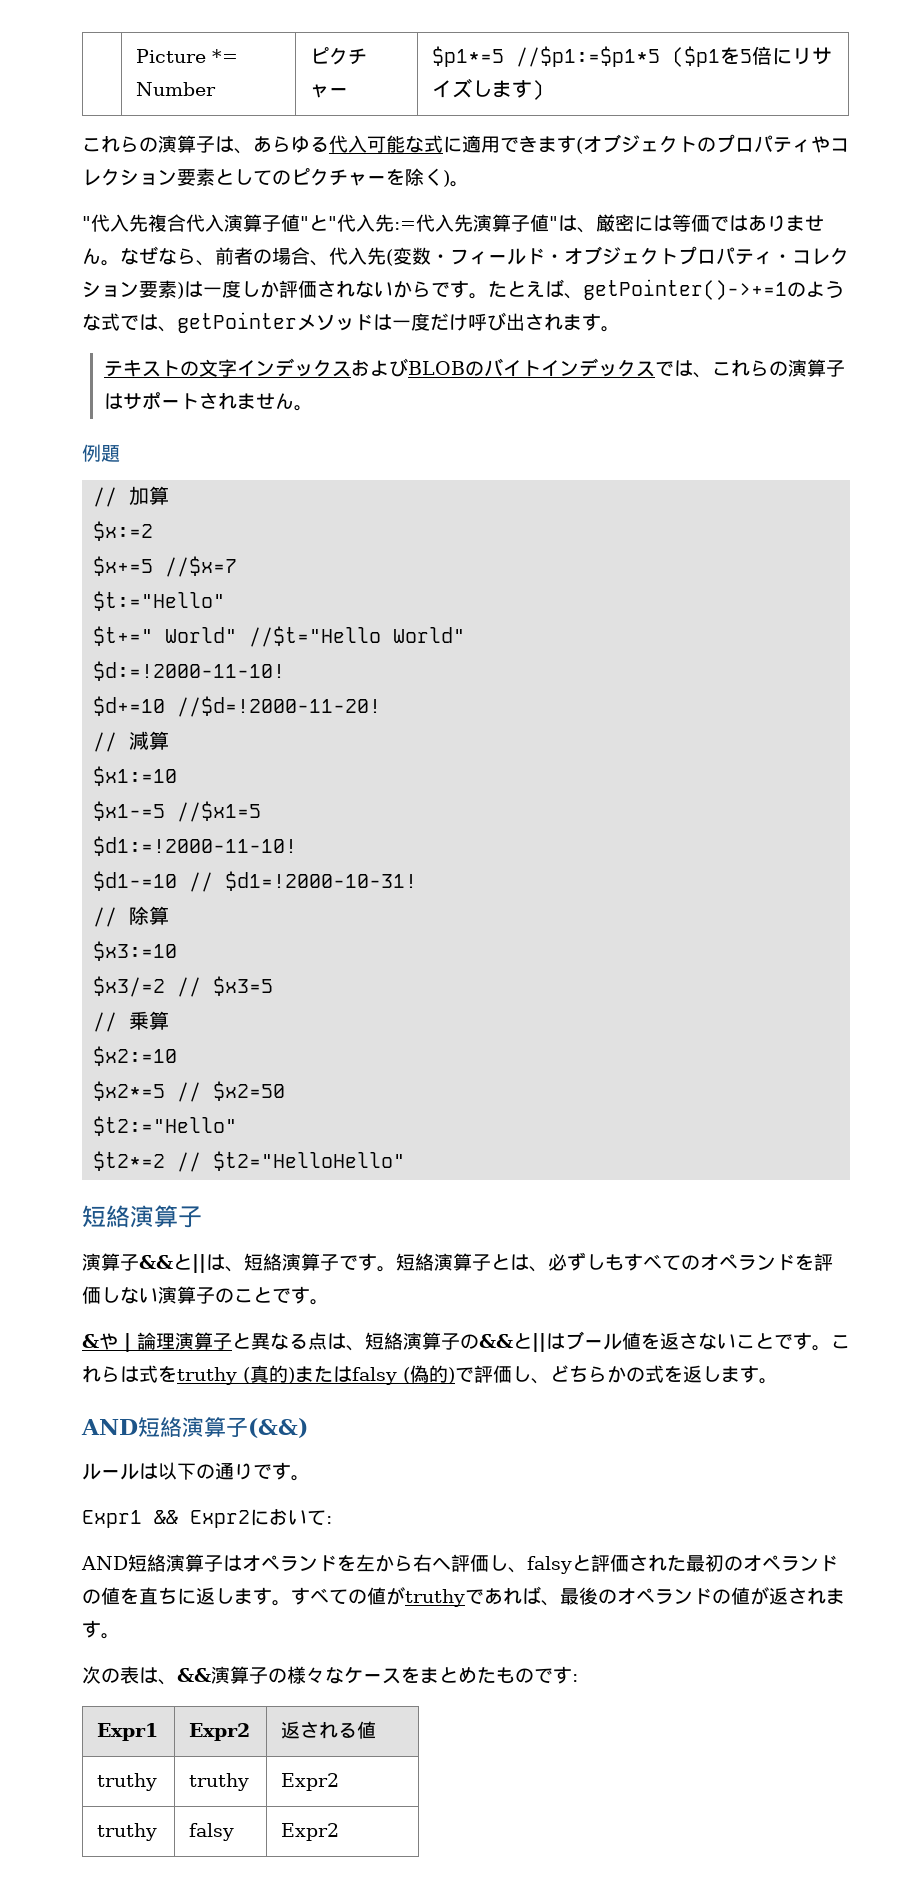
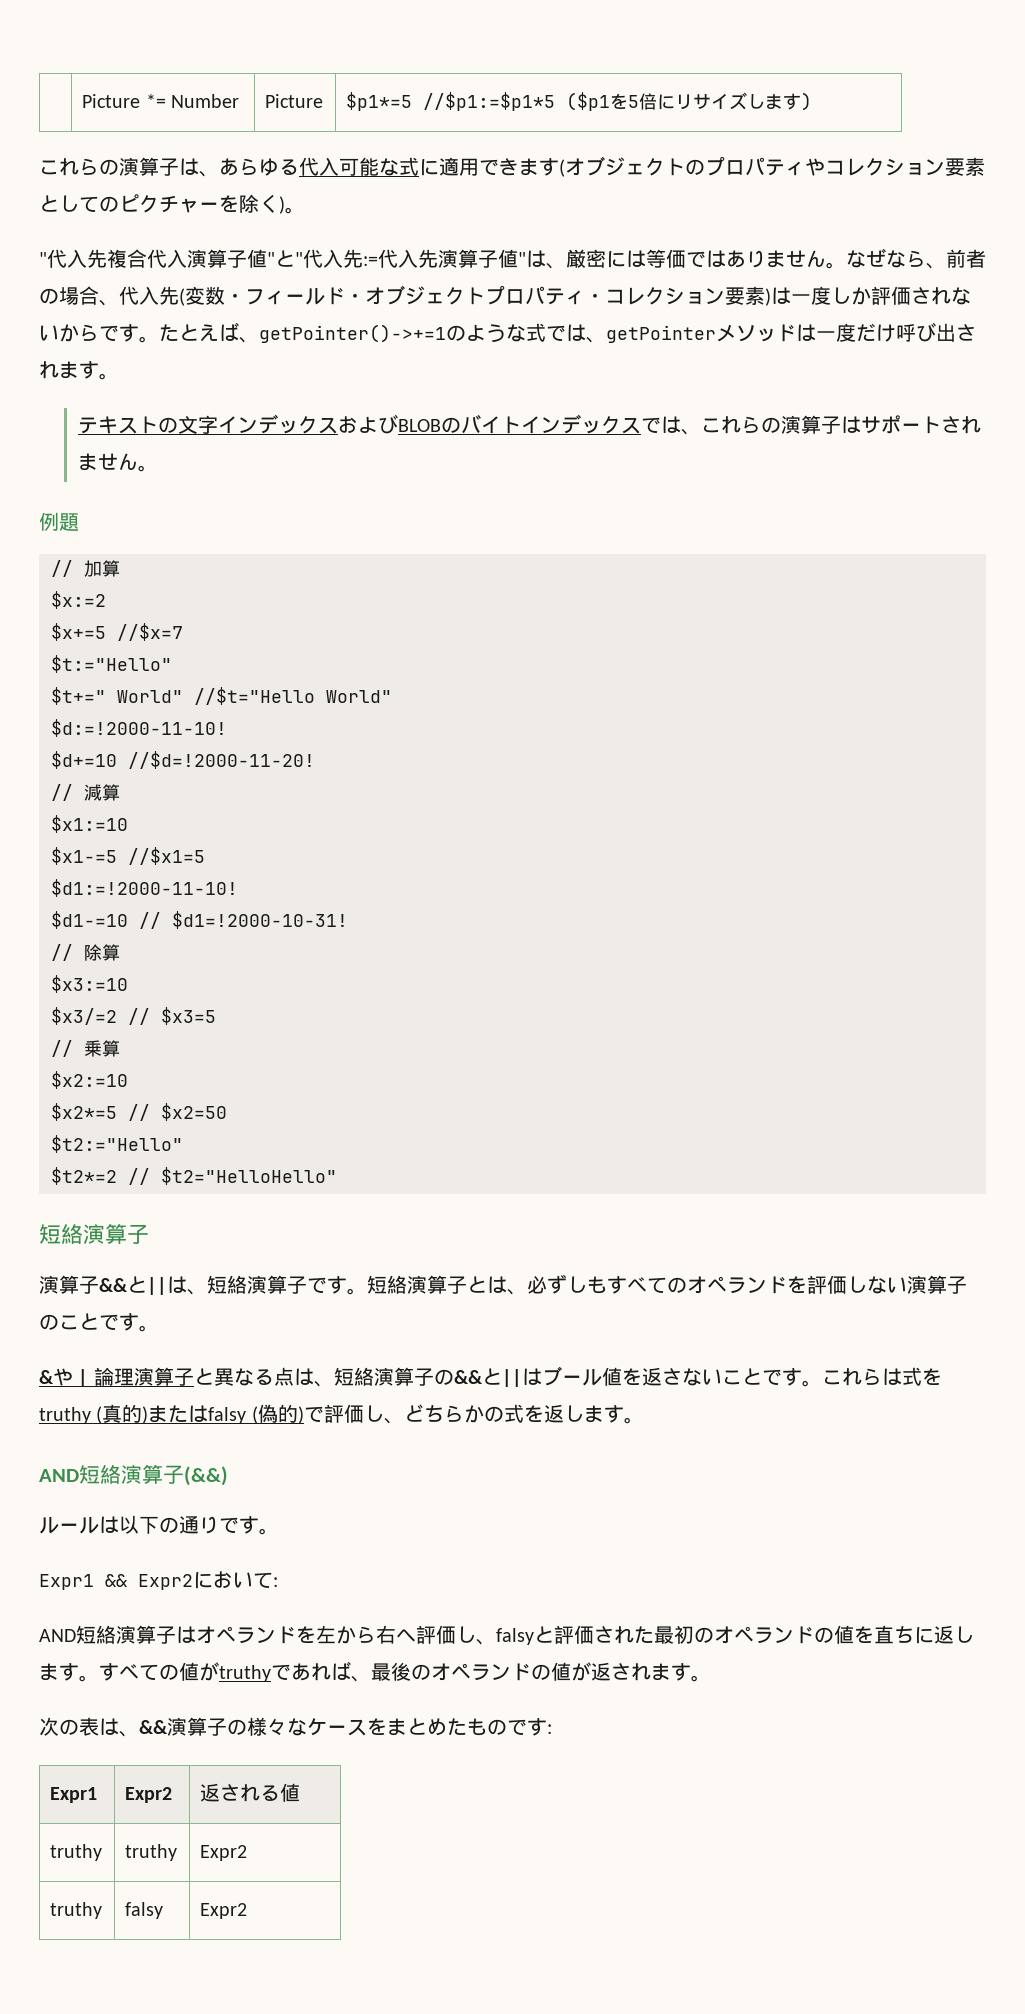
- | Picture *= Number | ピクチャー | $p1*=5 //$p1:=$p1*5 ($p1を5倍にリサイズします)
+ | Picture *= Number | Picture | $p1*=5 //$p1:=$p1*5 ($p1を5倍にリサイズします)

